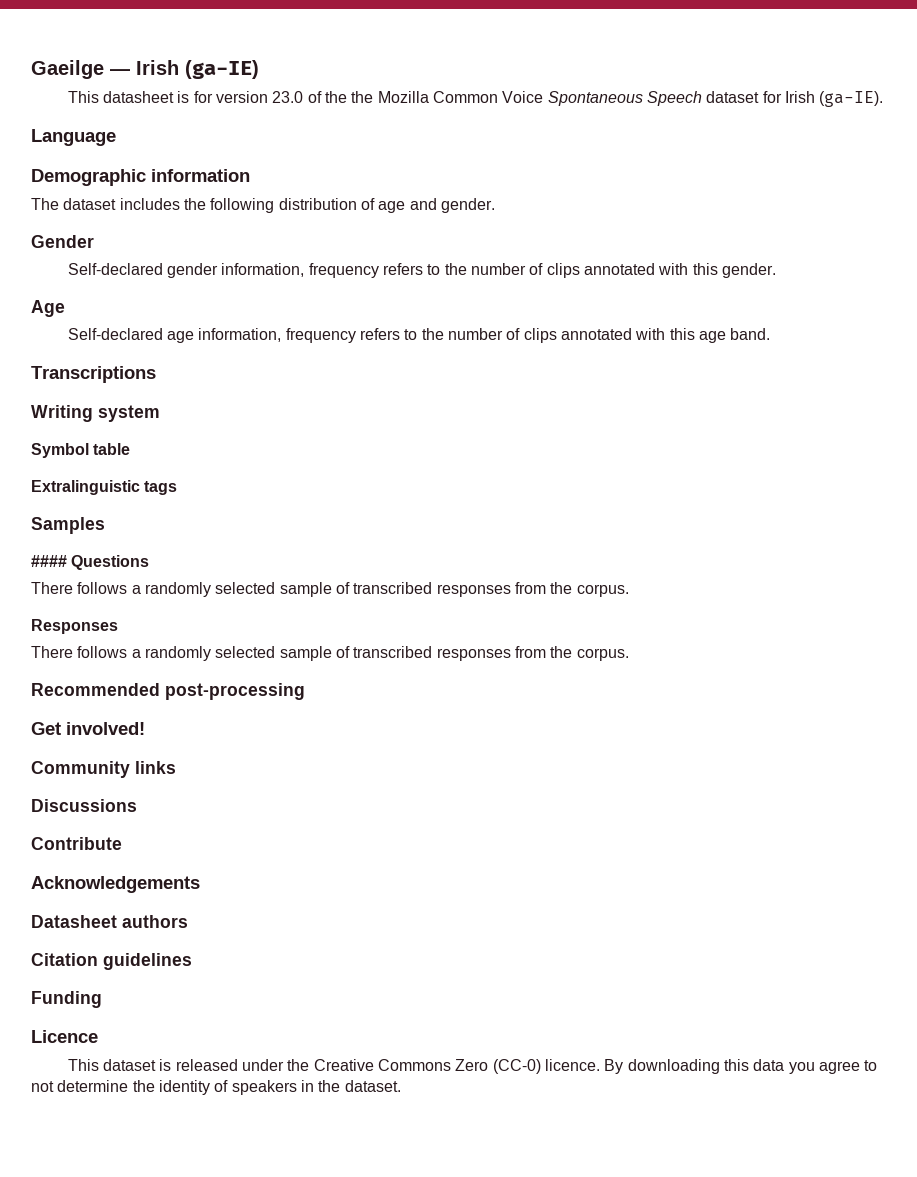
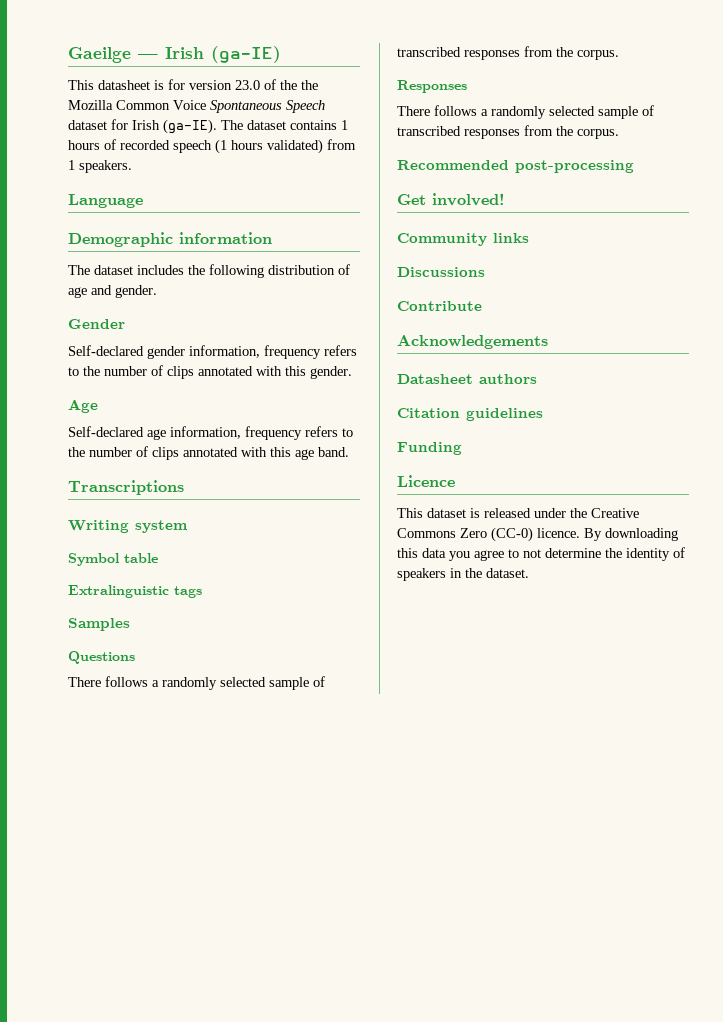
+ The dataset contains 1 hours of recorded speech (1 hours validated) from 1 speakers.
- #### Questions
+ Questions

